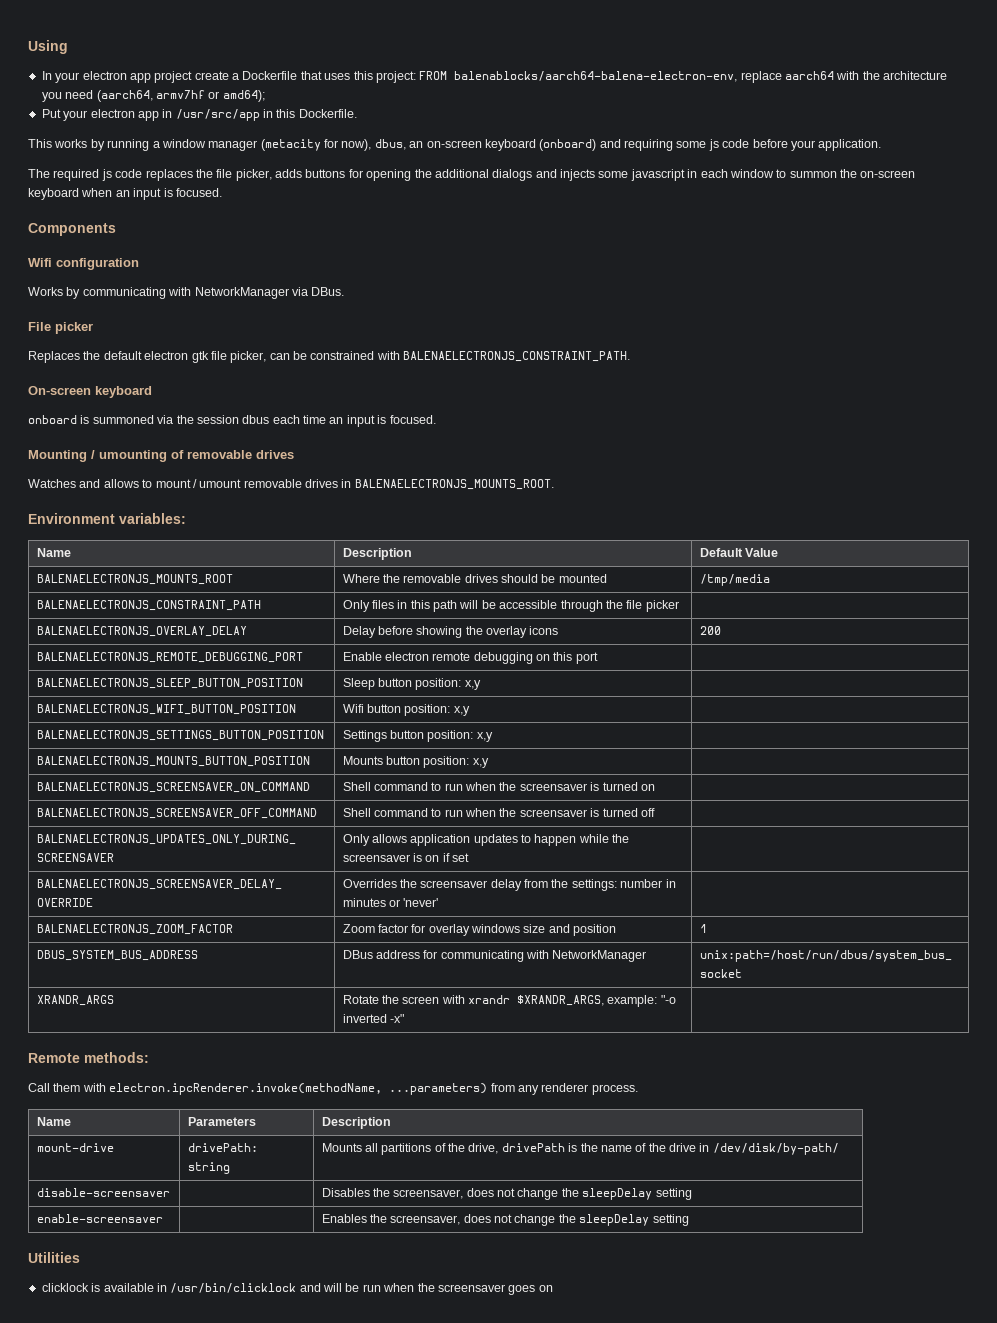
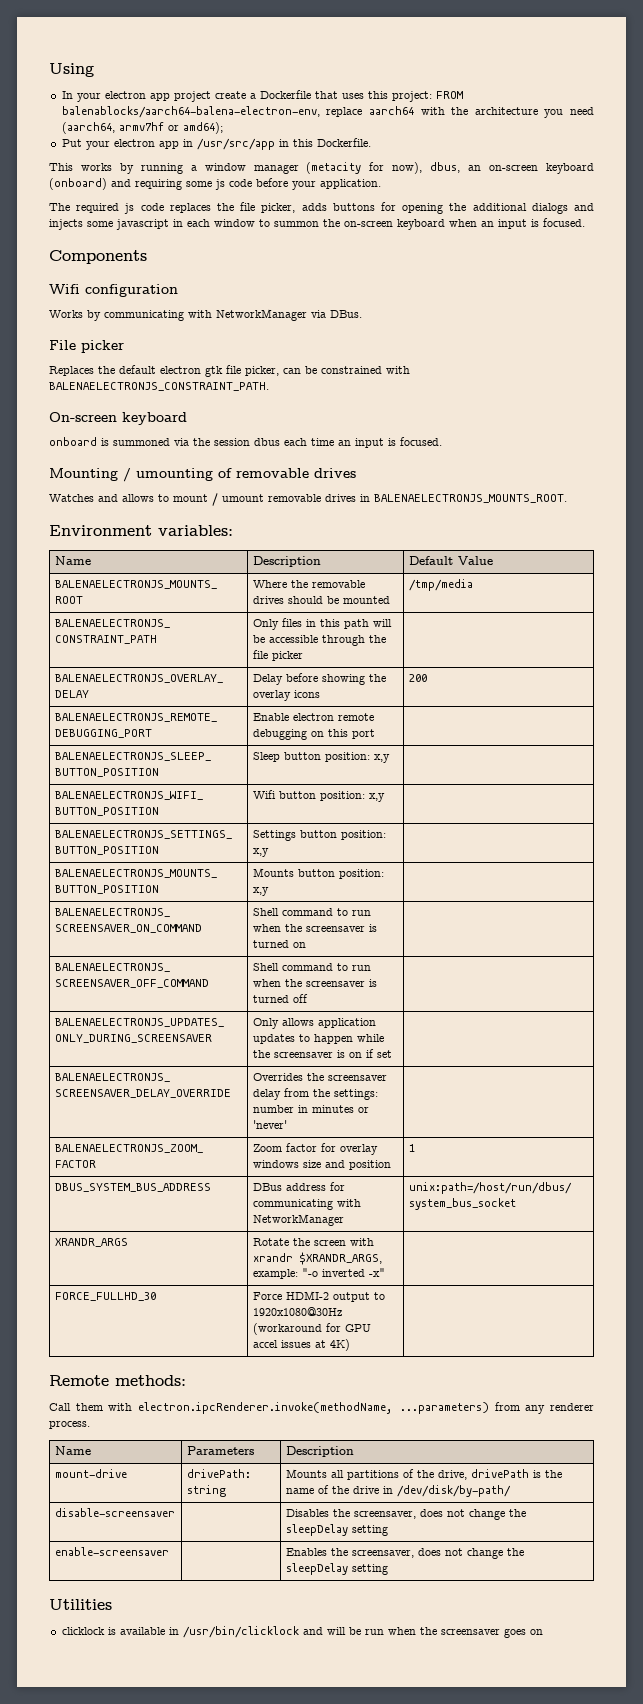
+ FORCE_FULLHD_30 | Force HDMI-2 output to 1920x1080@30Hz (workaround for GPU accel issues at 4K) |

